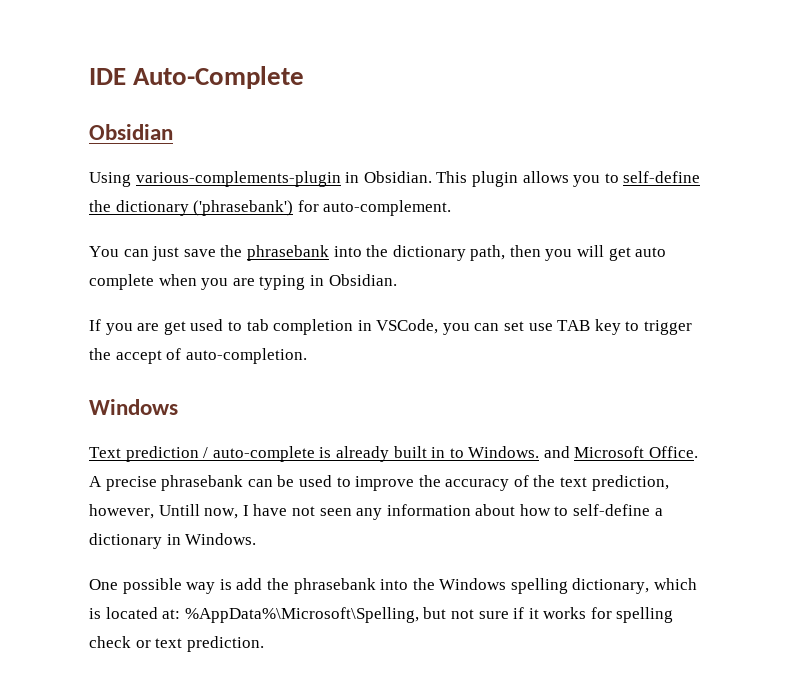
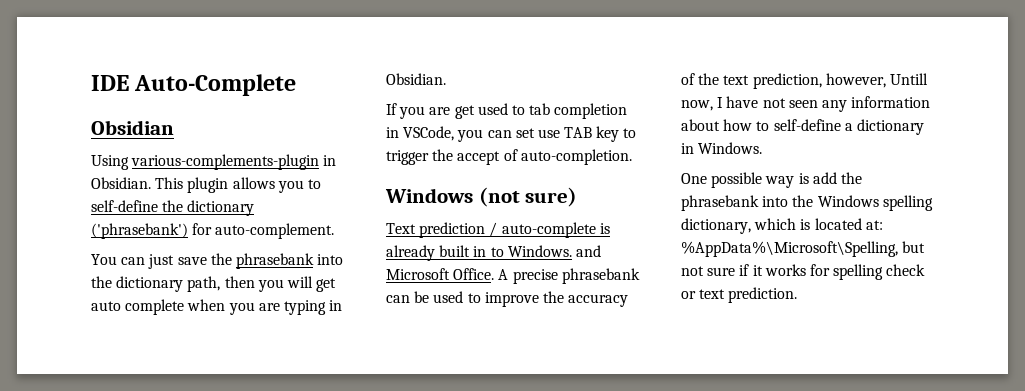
  If you are get used to tab completion in VSCode, you can set use TAB key to trigger the accept of auto-completion.
- Windows
+ Windows (not sure)

